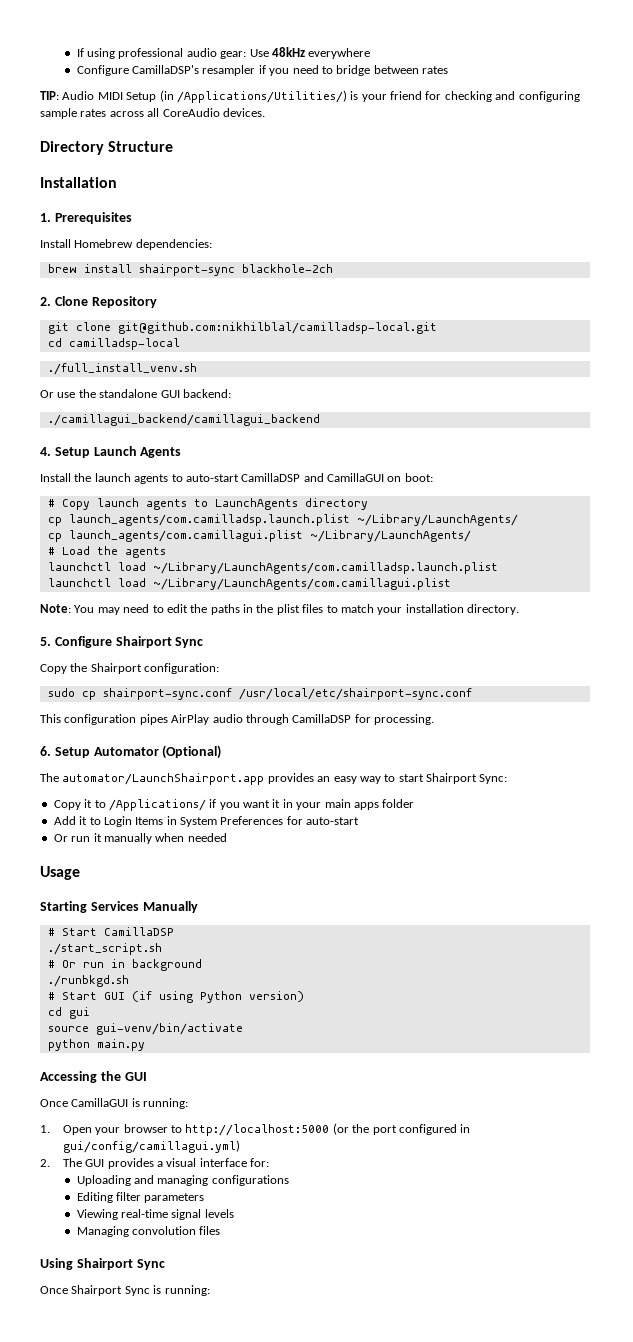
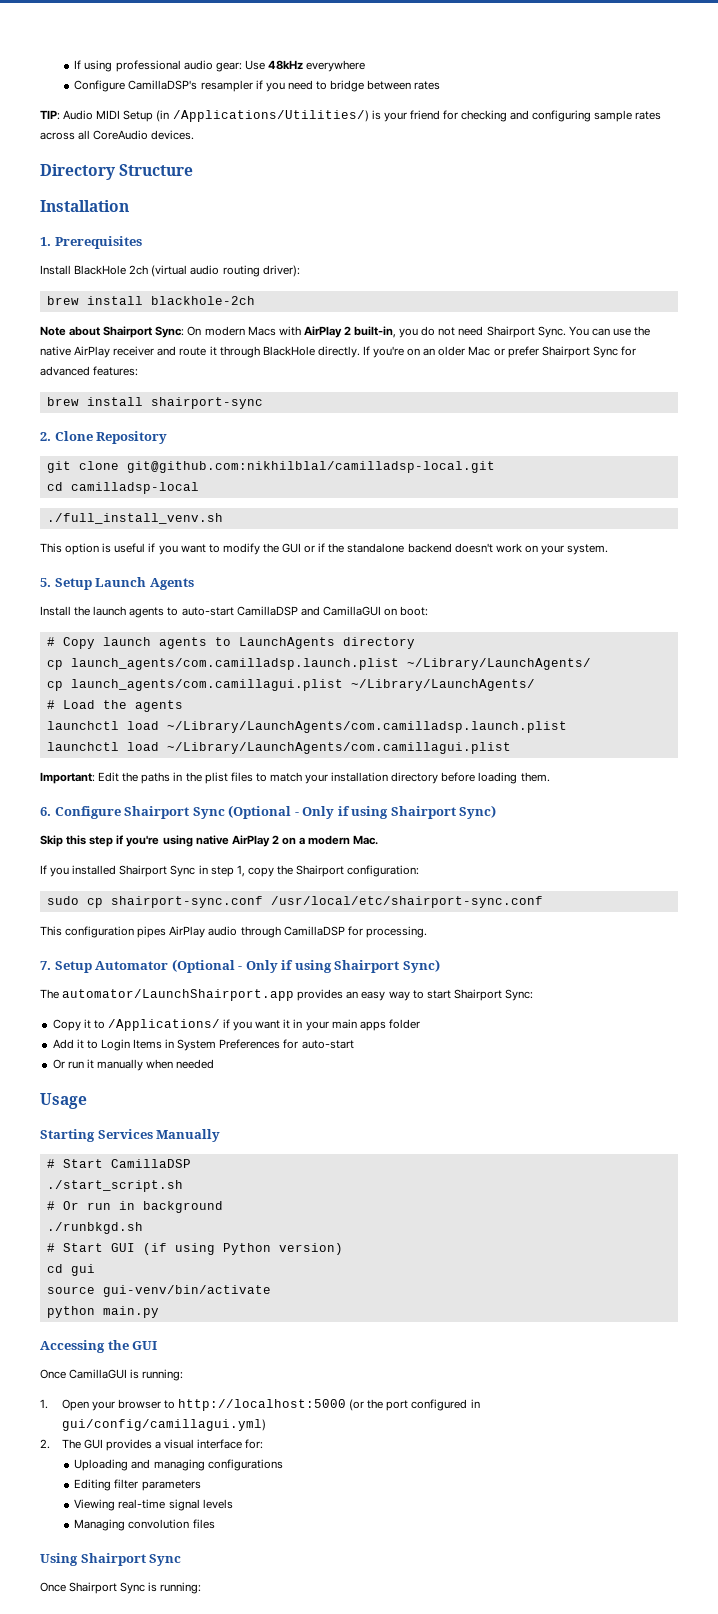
- Install Homebrew dependencies:
+ Install BlackHole 2ch (virtual audio routing driver):
+ brew install blackhole-2ch
+ Note about Shairport Sync: On modern Macs with AirPlay 2 built-in, you do not need Shairport Sync. You can use the native AirPlay receiver and route it through BlackHole directly. If you're on an older Mac or prefer Shairport Sync for advanced features:
- brew install shairport-sync blackhole-2ch
+ brew install shairport-sync
- Or use the standalone GUI backend:
- ./camillagui_backend/camillagui_backend
- 4. Setup Launch Agents
+ This option is useful if you want to modify the GUI or if the standalone backend doesn't work on your system.
+ 5. Setup Launch Agents
- Note: You may need to edit the paths in the plist files to match your installation directory.
- 5. Configure Shairport Sync
- Copy the Shairport configuration:
+ Important: Edit the paths in the plist files to match your installation directory before loading them.
+ 6. Configure Shairport Sync (Optional - Only if using Shairport Sync)
+ Skip this step if you're using native AirPlay 2 on a modern Mac.
+ If you installed Shairport Sync in step 1, copy the Shairport configuration:
- 6. Setup Automator (Optional)
+ 7. Setup Automator (Optional - Only if using Shairport Sync)

